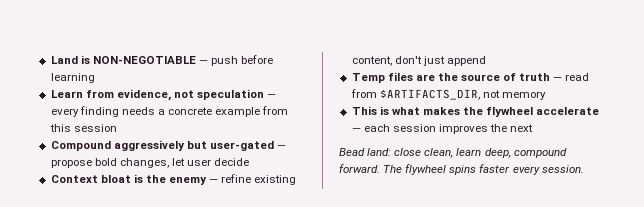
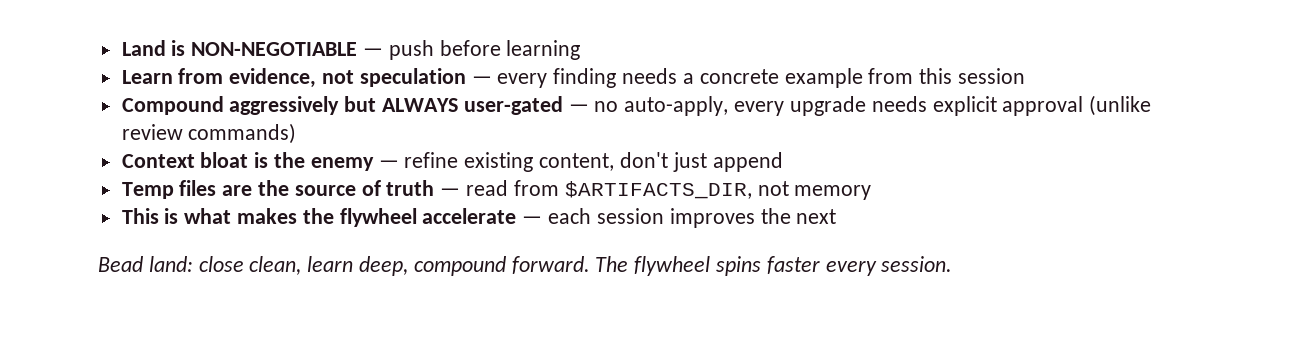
- Compound aggressively but user-gated — propose bold changes, let user decide
+ Compound aggressively but ALWAYS user-gated — no auto-apply, every upgrade needs explicit approval (unlike review commands)

